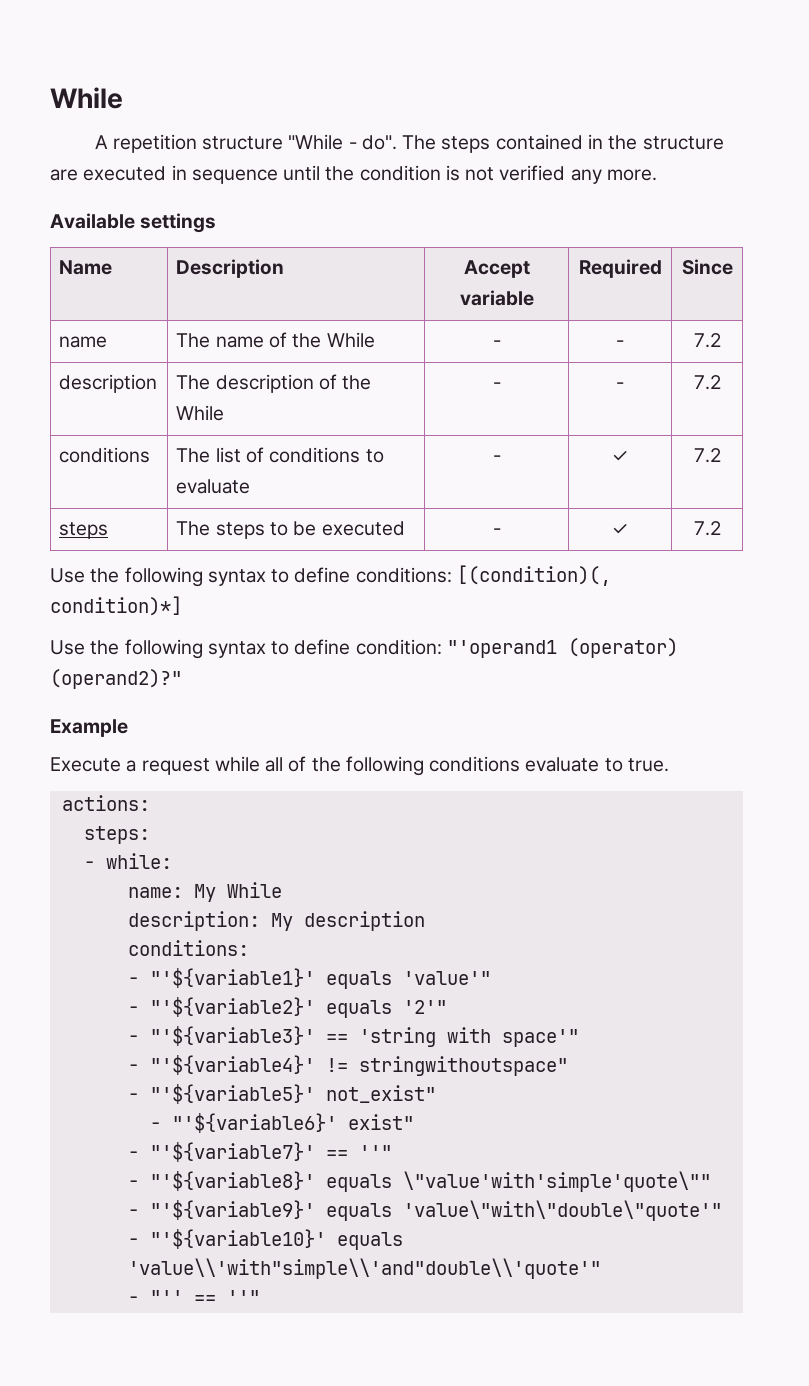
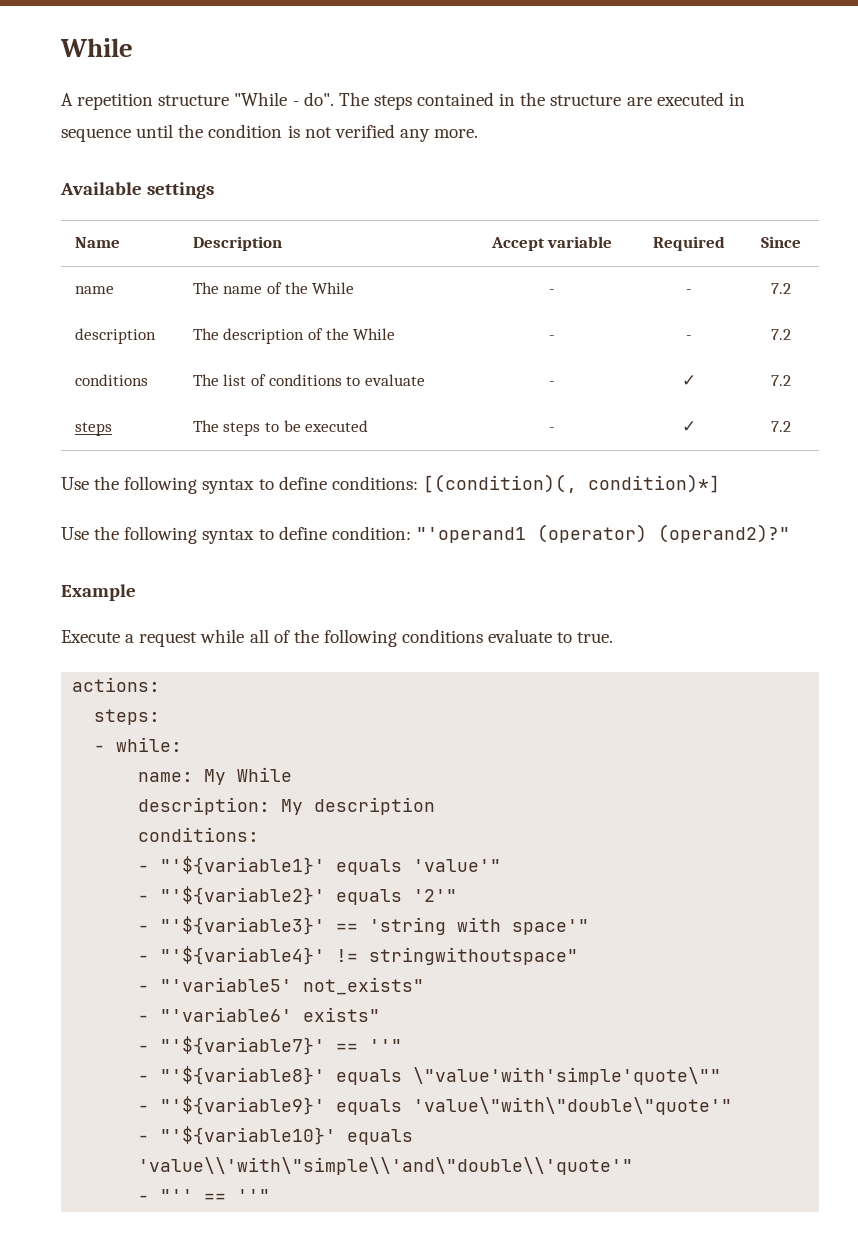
- - "'${variable5}' not_exist"
- - "'${variable6}' exist"
+ - "'variable5' not_exists"
+ - "'variable6' exists"
- - "'${variable10}' equals 'value\\'with"simple\\'and"double\\'quote'"
+ - "'${variable10}' equals 'value\\'with\"simple\\'and\"double\\'quote'"

